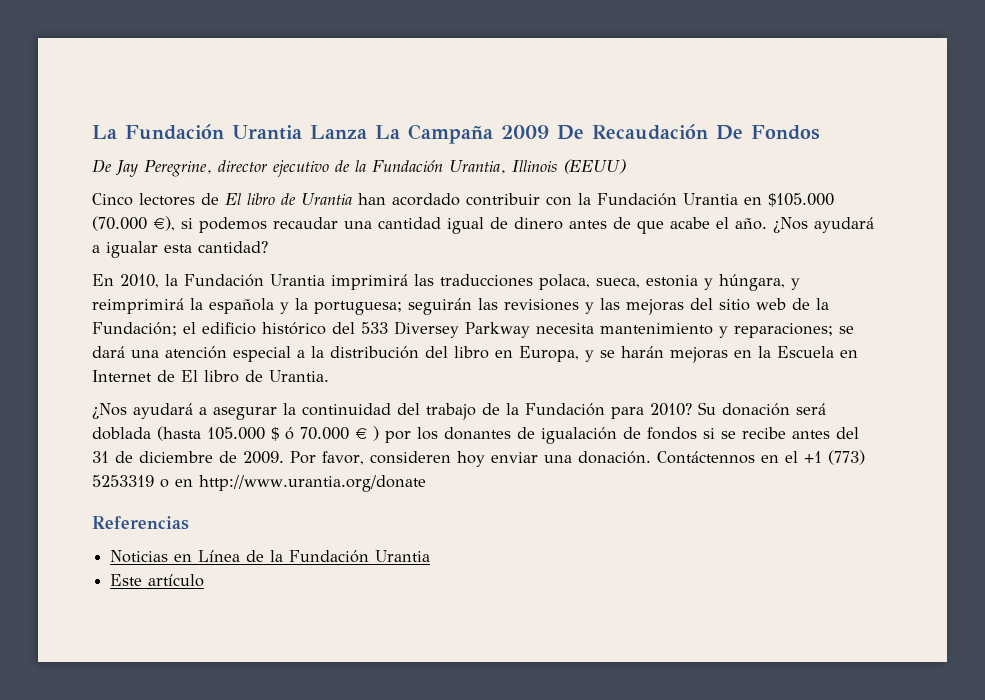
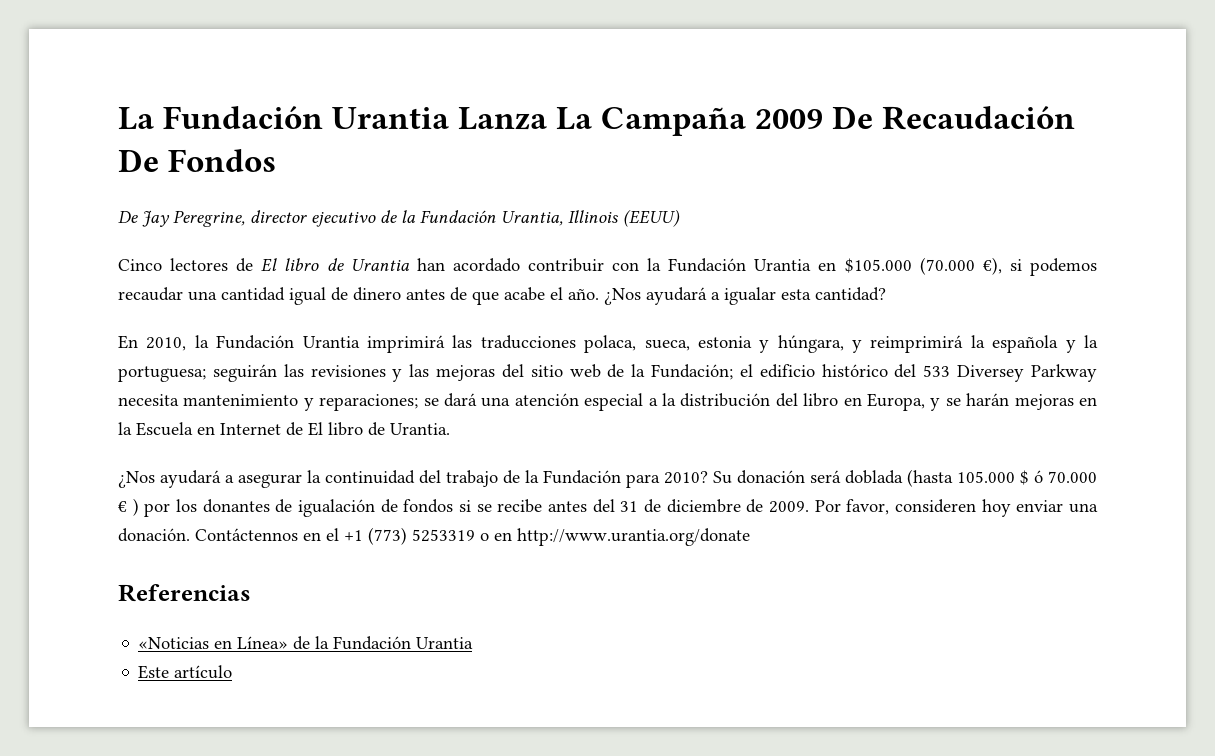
- Noticias en Línea de la Fundación Urantia
+ «Noticias en Línea» de la Fundación Urantia

